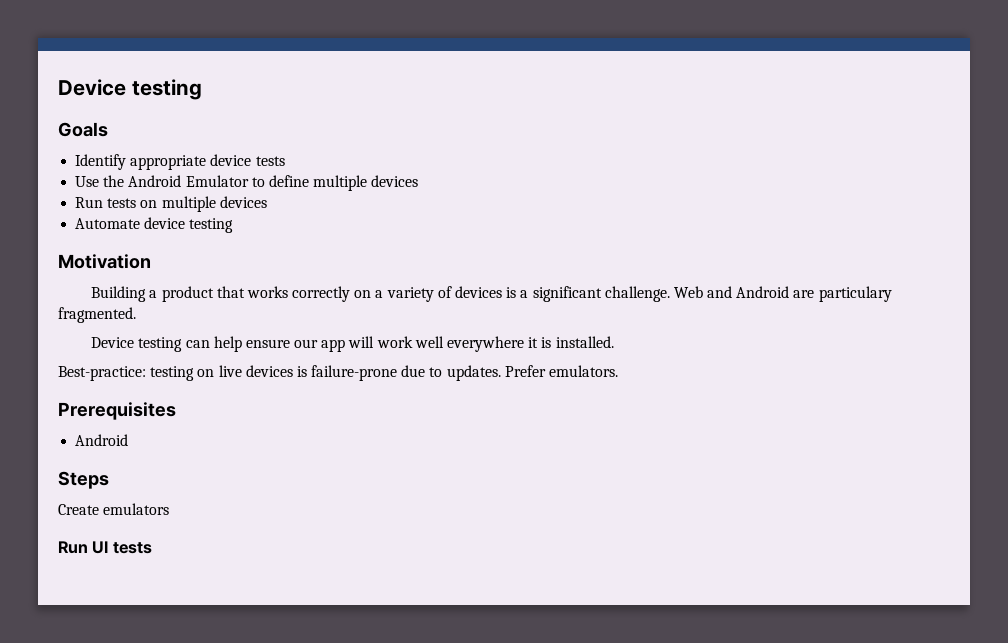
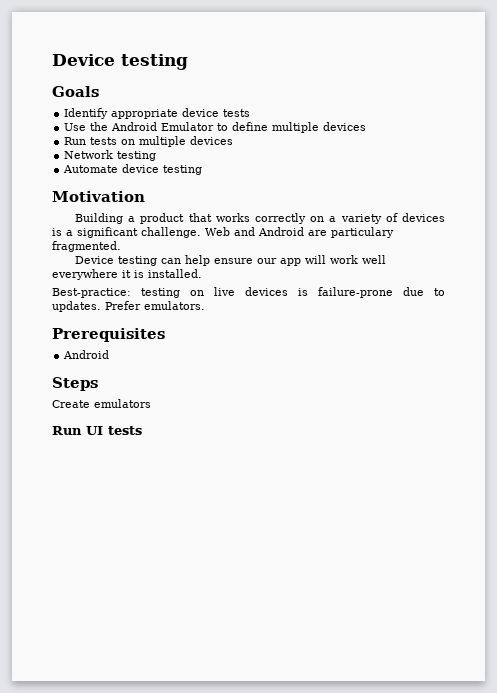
+ Network testing

